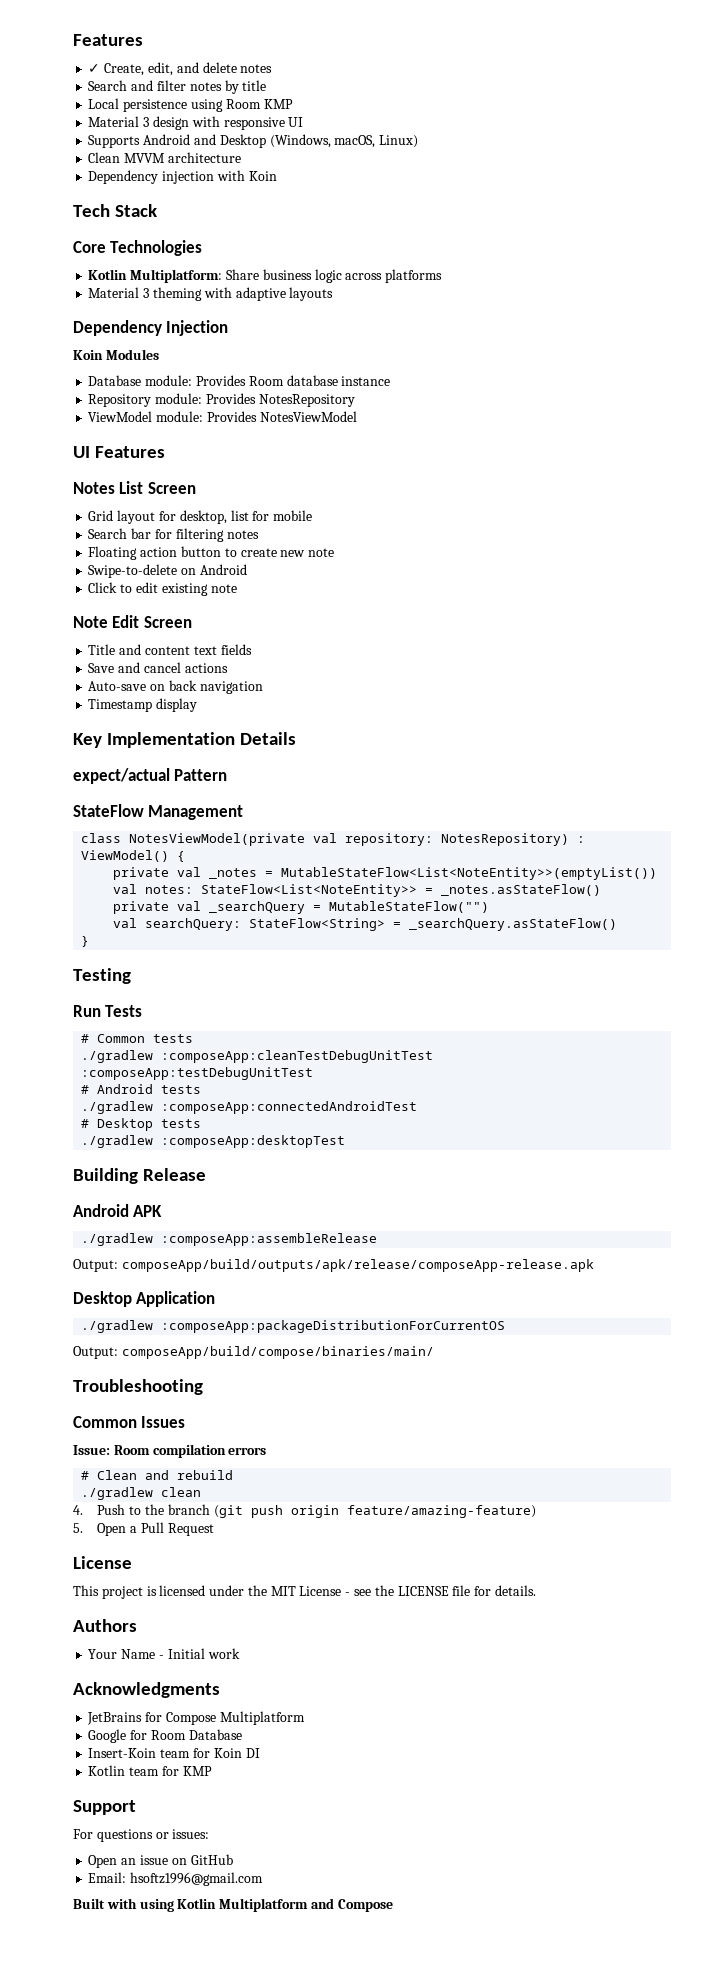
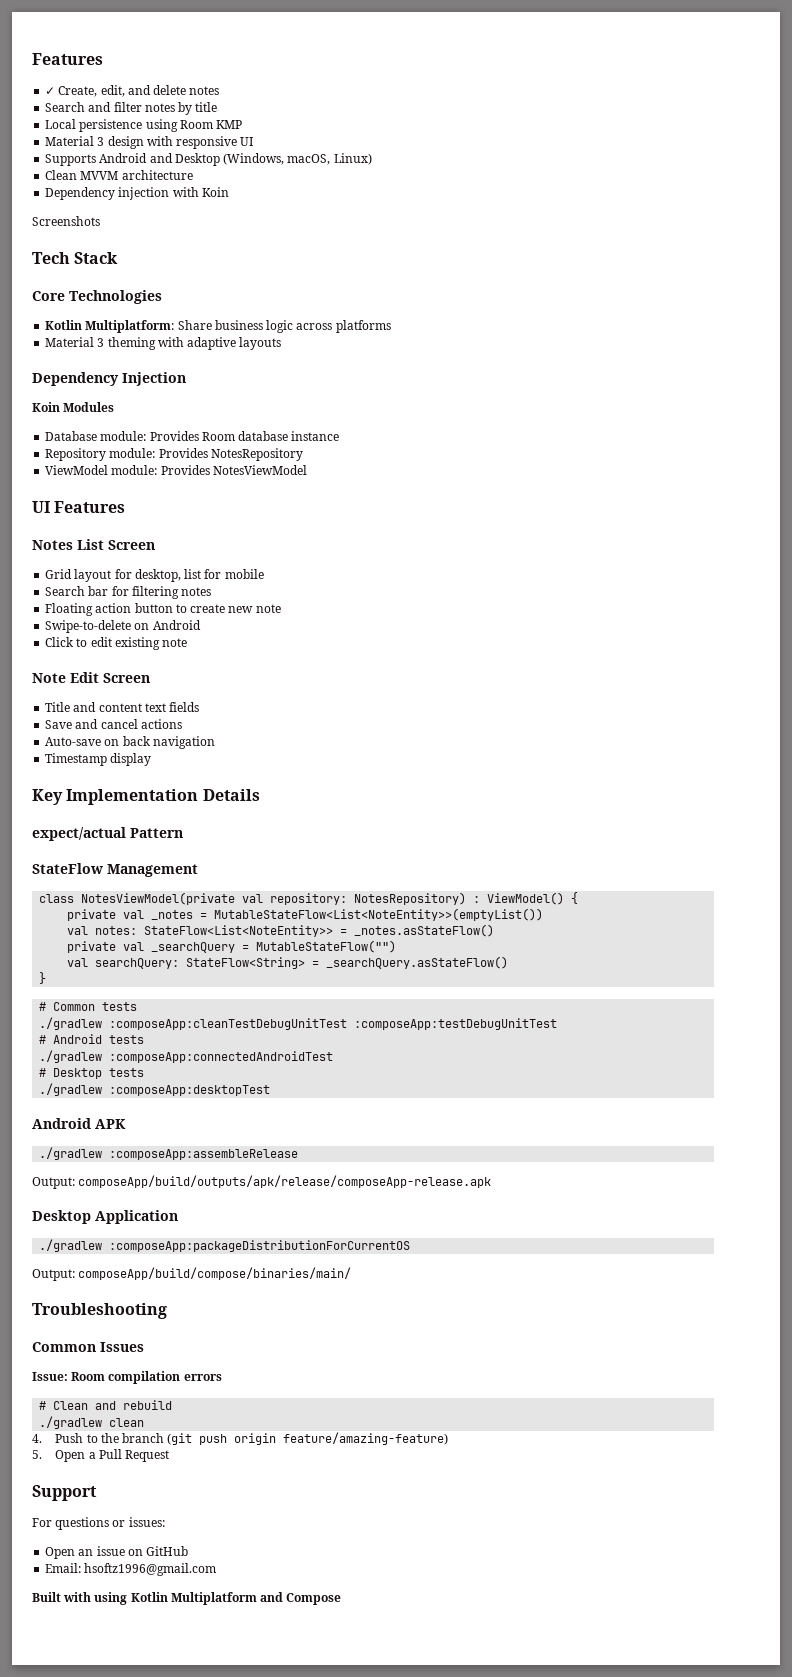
+ Screenshots
- Testing
- Run Tests
- Building Release
  5. Open a Pull Request
- License
- This project is licensed under the MIT License - see the LICENSE file for details.
- Authors
- Your Name - Initial work
- Acknowledgments
- JetBrains for Compose Multiplatform
- Google for Room Database
- Insert-Koin team for Koin DI
- Kotlin team for KMP

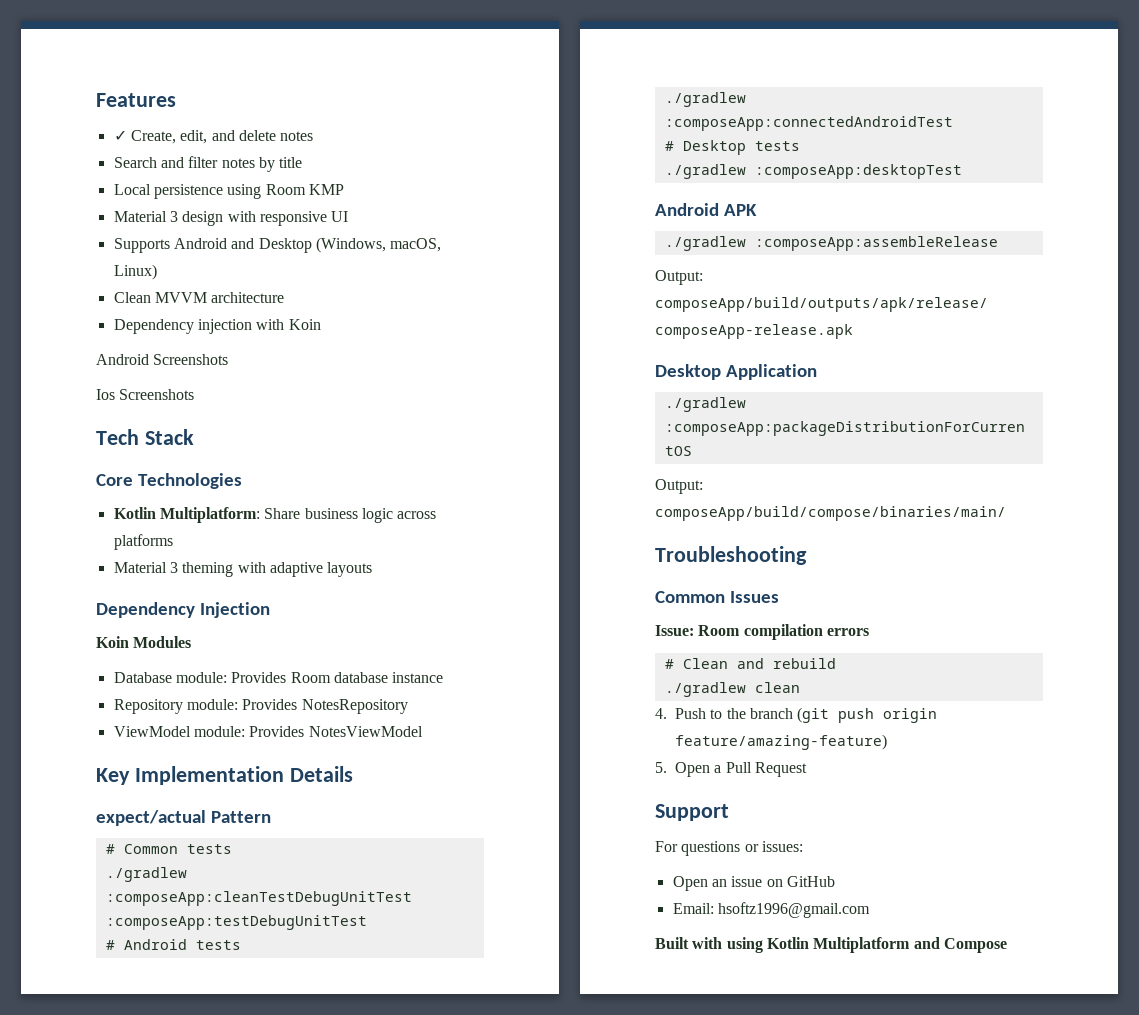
- Screenshots
+ Android Screenshots
+ Ios Screenshots
- UI Features
- Notes List Screen
- Grid layout for desktop, list for mobile
- Search bar for filtering notes
- Floating action button to create new note
- Swipe-to-delete on Android
- Click to edit existing note
- Note Edit Screen
- Title and content text fields
- Save and cancel actions
- Auto-save on back navigation
- Timestamp display
- StateFlow Management
- class NotesViewModel(private val repository: NotesRepository) : ViewModel() {
- private val _notes = MutableStateFlow<List<NoteEntity>>(emptyList())
- val notes: StateFlow<List<NoteEntity>> = _notes.asStateFlow()
- private val _searchQuery = MutableStateFlow("")
- val searchQuery: StateFlow<String> = _searchQuery.asStateFlow()
- }

